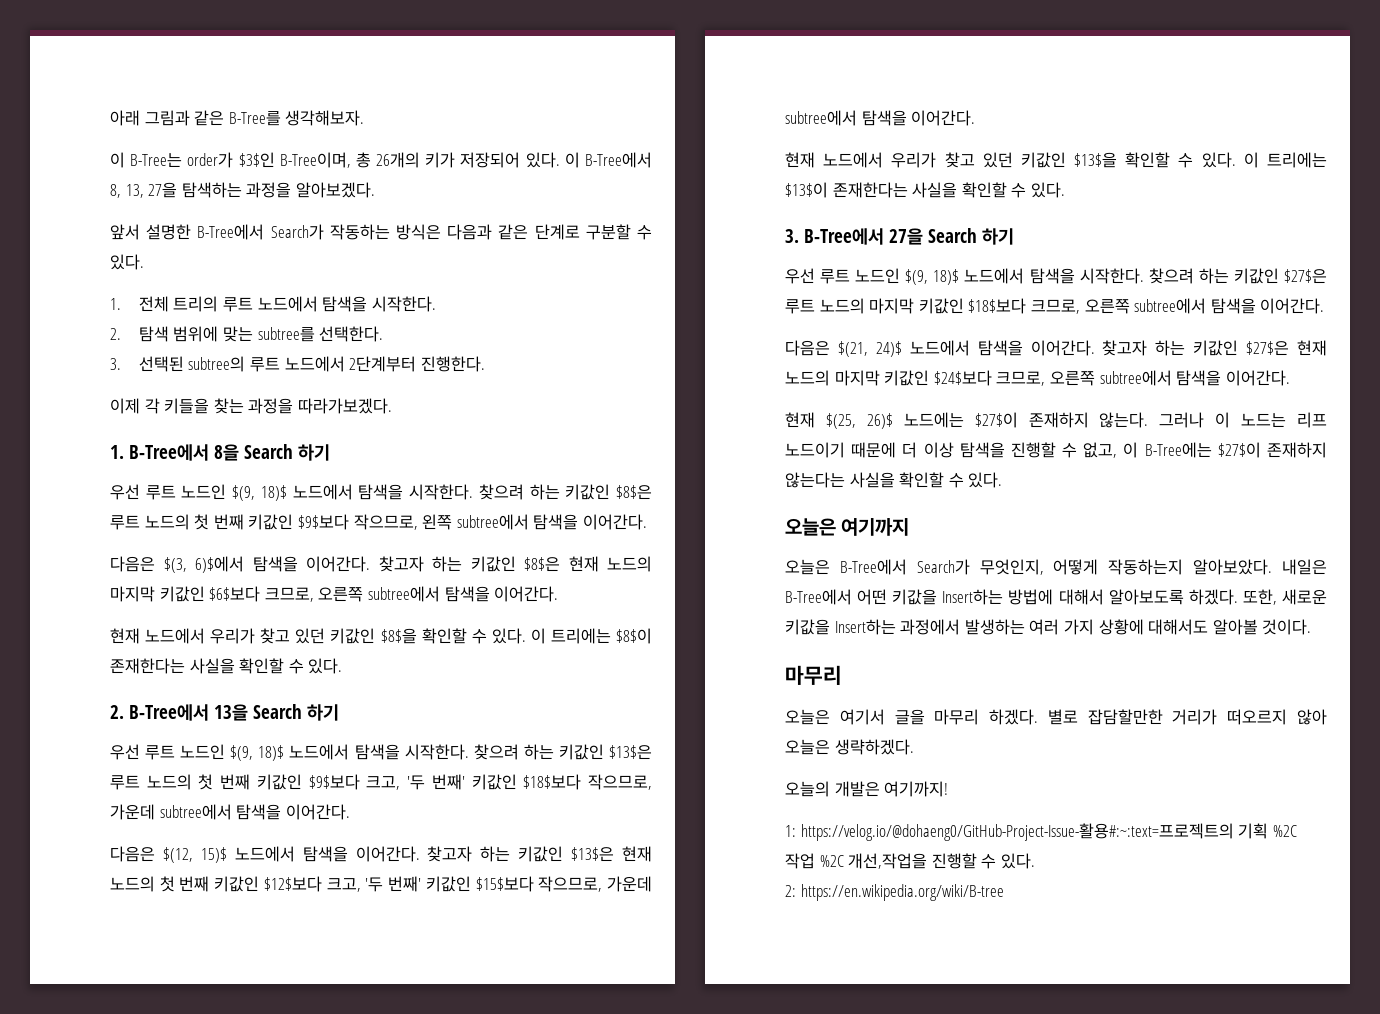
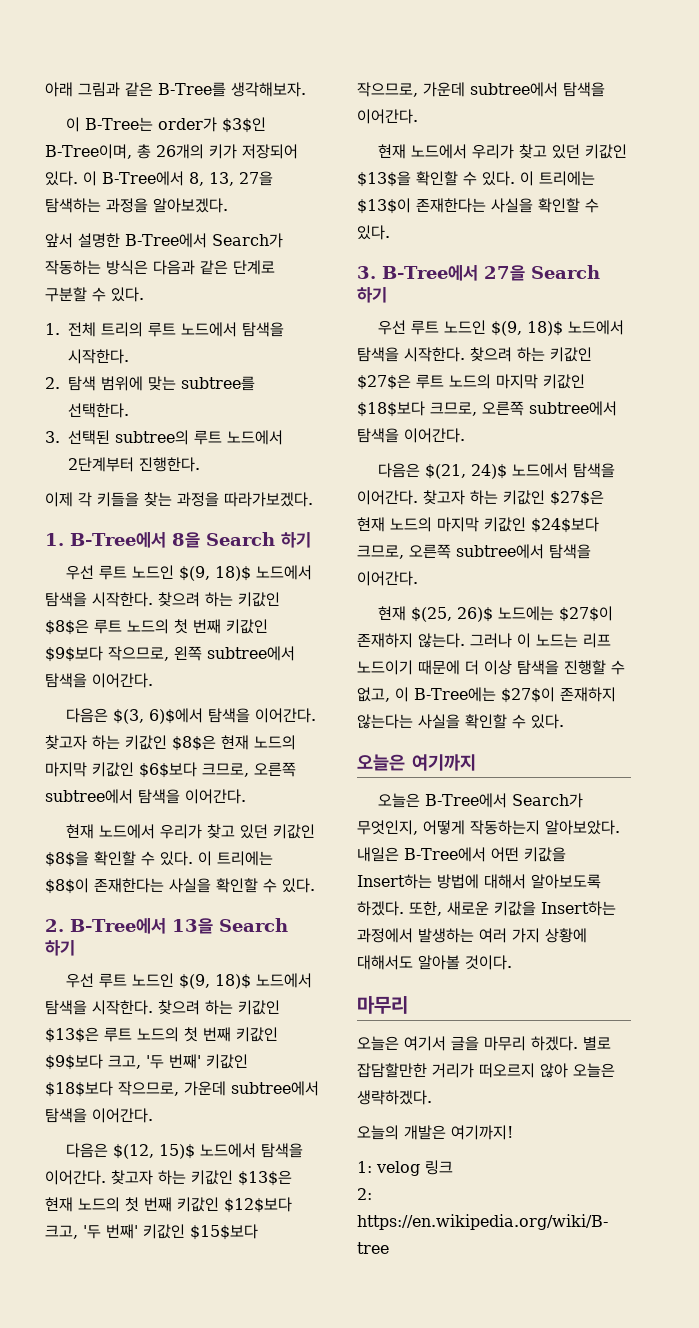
- 1: https://velog.io/@dohaeng0/GitHub-Project-Issue-활용#:~:text=프로젝트의 기획 %2C 작업 %2C 개선,작업을 진행할 수 있다.
+ 1: velog 링크

